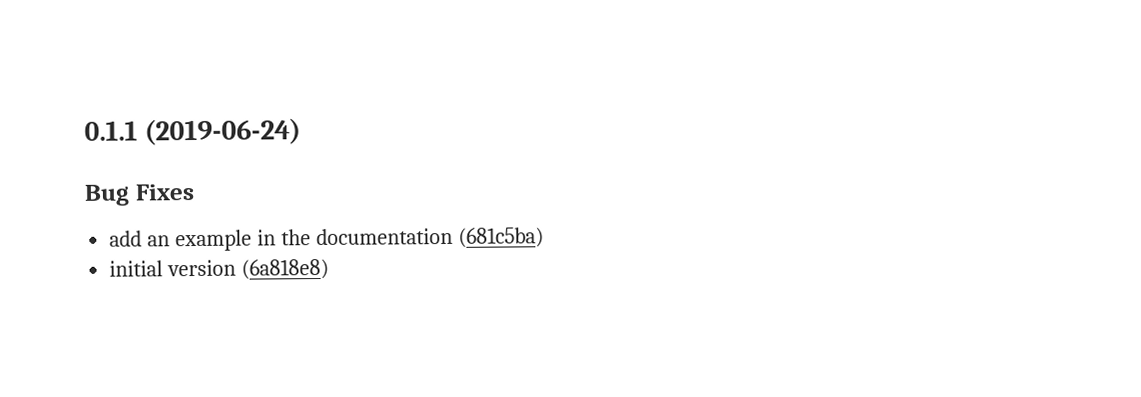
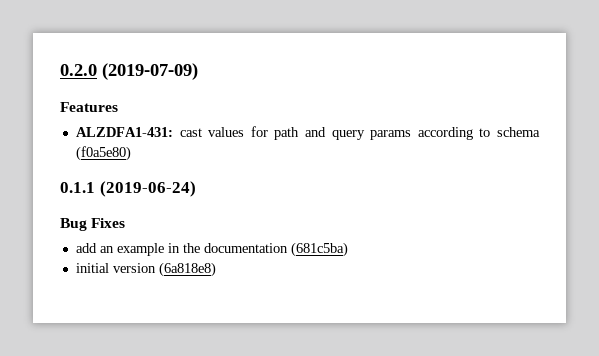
+ 0.2.0 (2019-07-09)
+ Features
+ ALZDFA1-431: cast values for path and query params according to schema (f0a5e80)

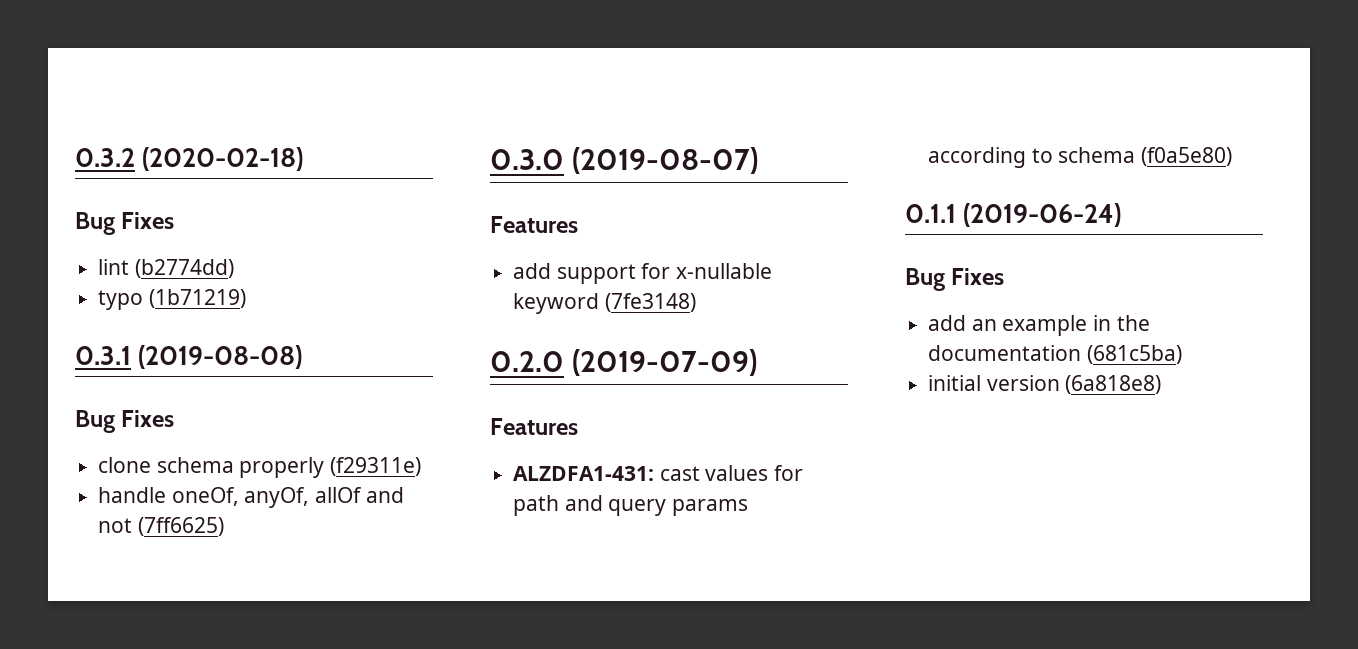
+ 0.3.2 (2020-02-18)
+ Bug Fixes
+ lint (b2774dd)
+ typo (1b71219)
+ 0.3.1 (2019-08-08)
+ Bug Fixes
+ clone schema properly (f29311e)
+ handle oneOf, anyOf, allOf and not (7ff6625)
+ 0.3.0 (2019-08-07)
+ Features
+ add support for x-nullable keyword (7fe3148)

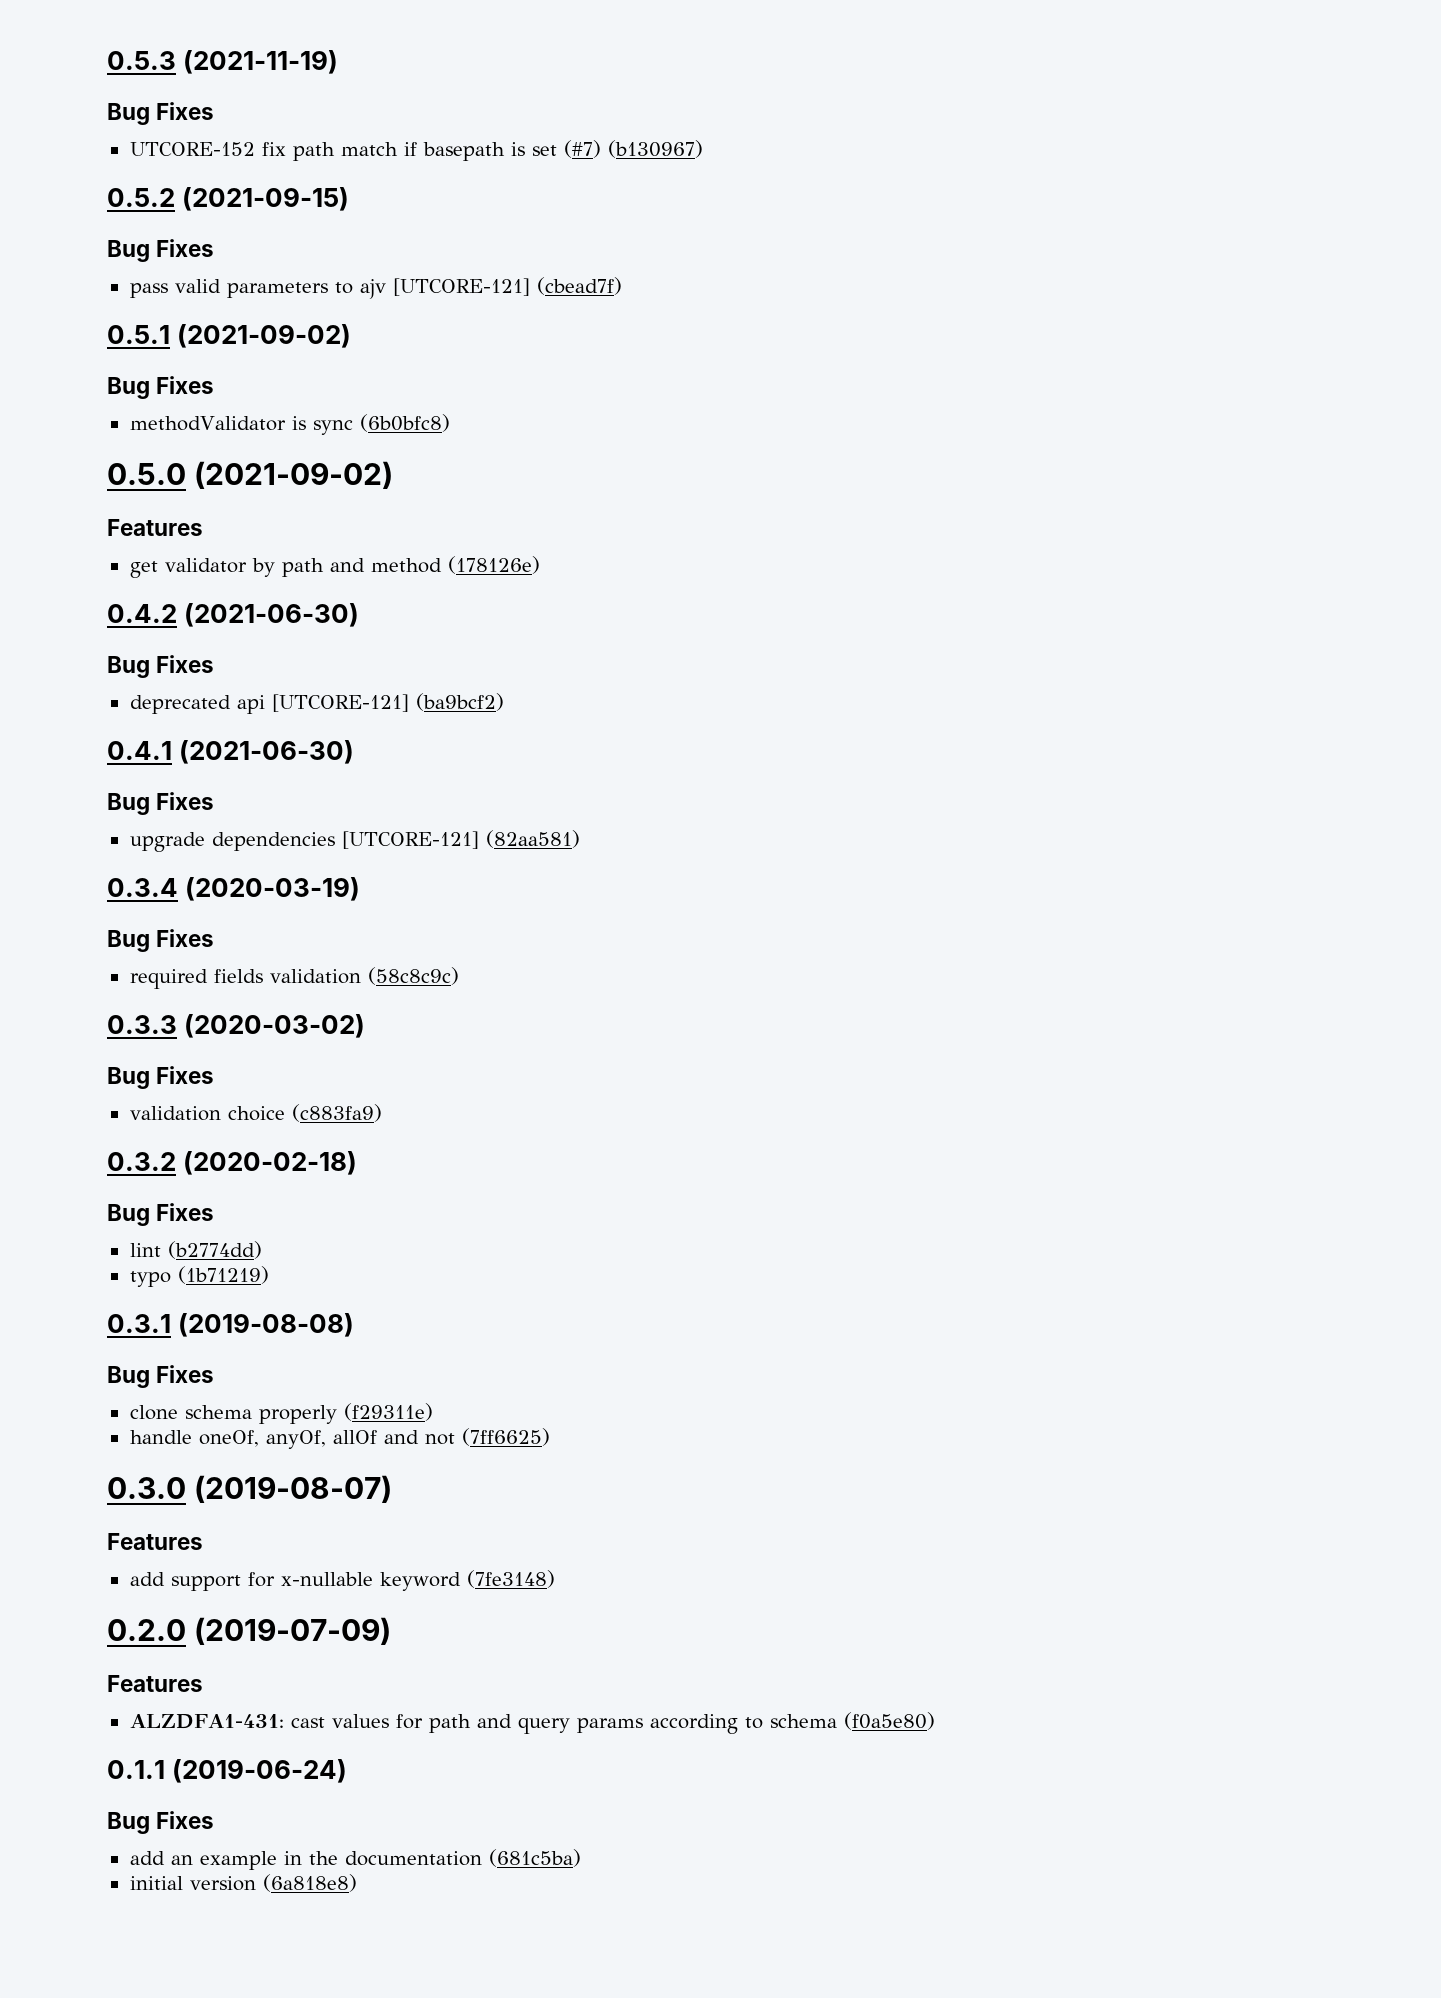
+ 0.5.3 (2021-11-19)
+ Bug Fixes
+ UTCORE-152 fix path match if basepath is set (#7) (b130967)
+ 0.5.2 (2021-09-15)
+ Bug Fixes
+ pass valid parameters to ajv [UTCORE-121] (cbead7f)
+ 0.5.1 (2021-09-02)
+ Bug Fixes
+ methodValidator is sync (6b0bfc8)
+ 0.5.0 (2021-09-02)
+ Features
+ get validator by path and method (178126e)
+ 0.4.2 (2021-06-30)
+ Bug Fixes
+ deprecated api [UTCORE-121] (ba9bcf2)
+ 0.4.1 (2021-06-30)
+ Bug Fixes
+ upgrade dependencies [UTCORE-121] (82aa581)
+ 0.3.4 (2020-03-19)
+ Bug Fixes
+ required fields validation (58c8c9c)
+ 0.3.3 (2020-03-02)
+ Bug Fixes
+ validation choice (c883fa9)

